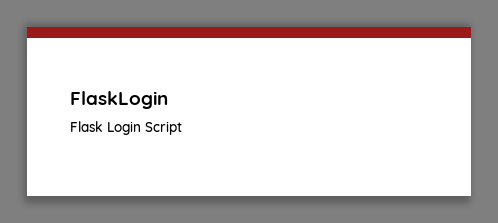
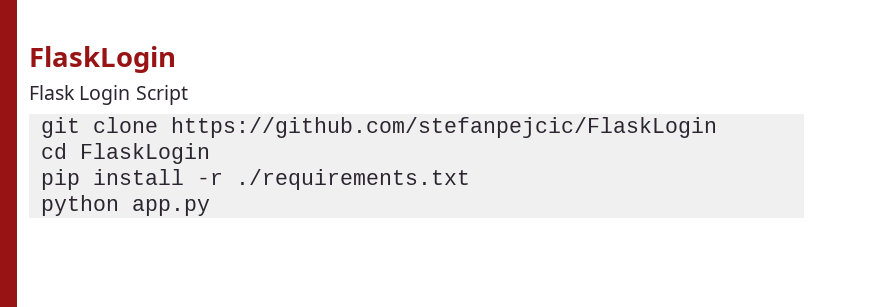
+ git clone https://github.com/stefanpejcic/FlaskLogin
+ cd FlaskLogin
+ pip install -r ./requirements.txt
+ python app.py

